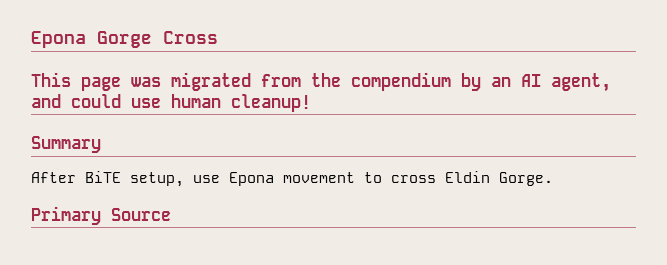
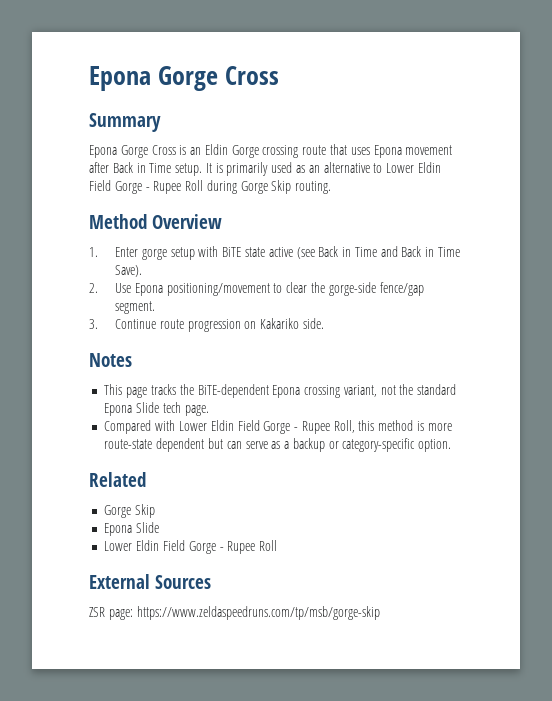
- This page was migrated from the compendium by an AI agent, and could use human cleanup!
  Summary
- After BiTE setup, use Epona movement to cross Eldin Gorge.
- Primary Source
+ Epona Gorge Cross is an Eldin Gorge crossing route that uses Epona movement after Back in Time setup. It is primarily used as an alternative to Lower Eldin Field Gorge - Rupee Roll during Gorge Skip routing.
+ Method Overview
+ 1. Enter gorge setup with BiTE state active (see Back in Time and Back in Time Save).
+ 2. Use Epona positioning/movement to clear the gorge-side fence/gap segment.
+ 3. Continue route progression on Kakariko side.
+ Notes
+ This page tracks the BiTE-dependent Epona crossing variant, not the standard Epona Slide tech page.
+ Compared with Lower Eldin Field Gorge - Rupee Roll, this method is more route-state dependent but can serve as a backup or category-specific option.
+ Related
+ Gorge Skip
+ Epona Slide
+ Lower Eldin Field Gorge - Rupee Roll
+ External Sources
+ ZSR page: https://www.zeldaspeedruns.com/tp/msb/gorge-skip

